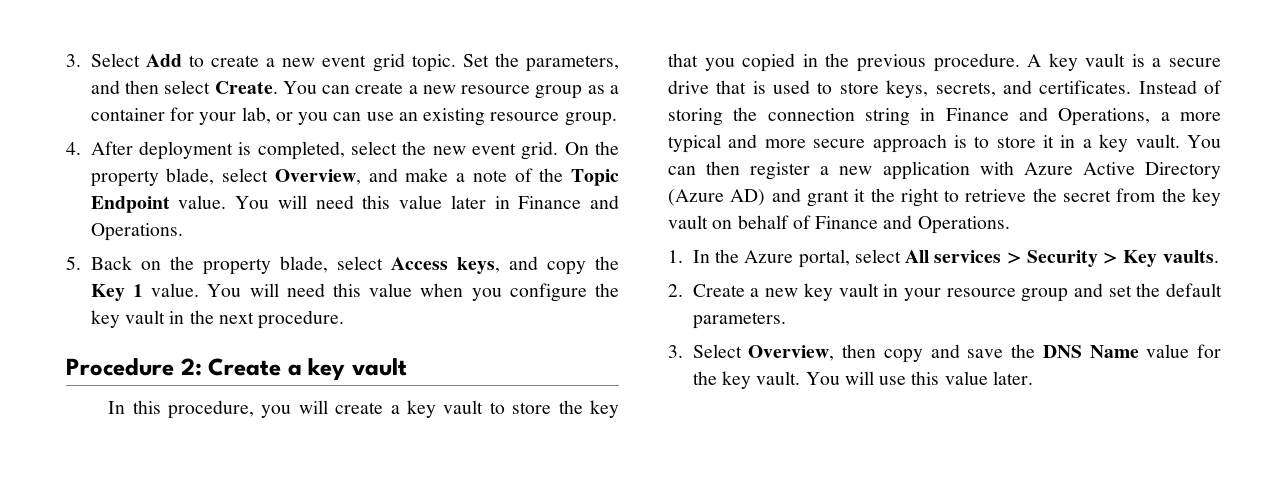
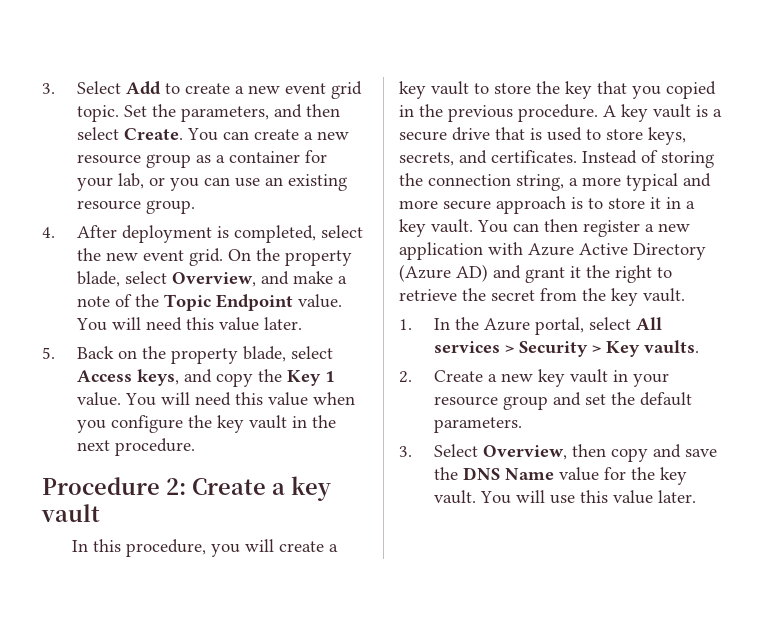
- You will need this value later in Finance and Operations.
+ You will need this value later.
- Instead of storing the connection string in Finance and Operations, a more typical and more secure approach is to store it in a key vault.
+ Instead of storing the connection string, a more typical and more secure approach is to store it in a key vault.
- You can then register a new application with Azure Active Directory (Azure AD) and grant it the right to retrieve the secret from the key vault on behalf of Finance and Operations.
+ You can then register a new application with Azure Active Directory (Azure AD) and grant it the right to retrieve the secret from the key vault.

